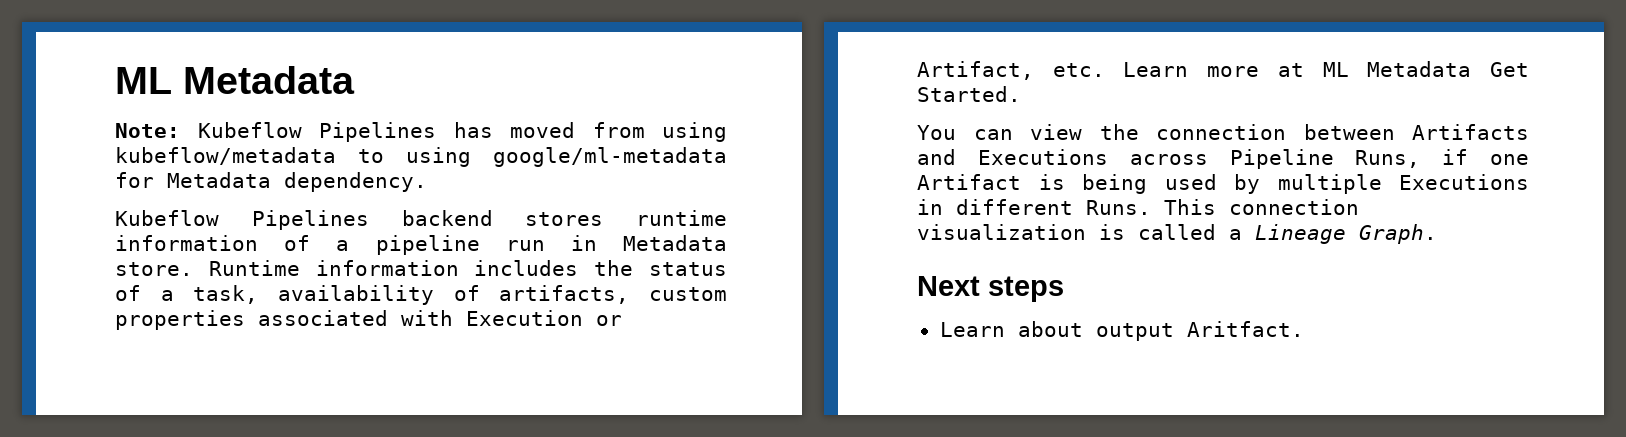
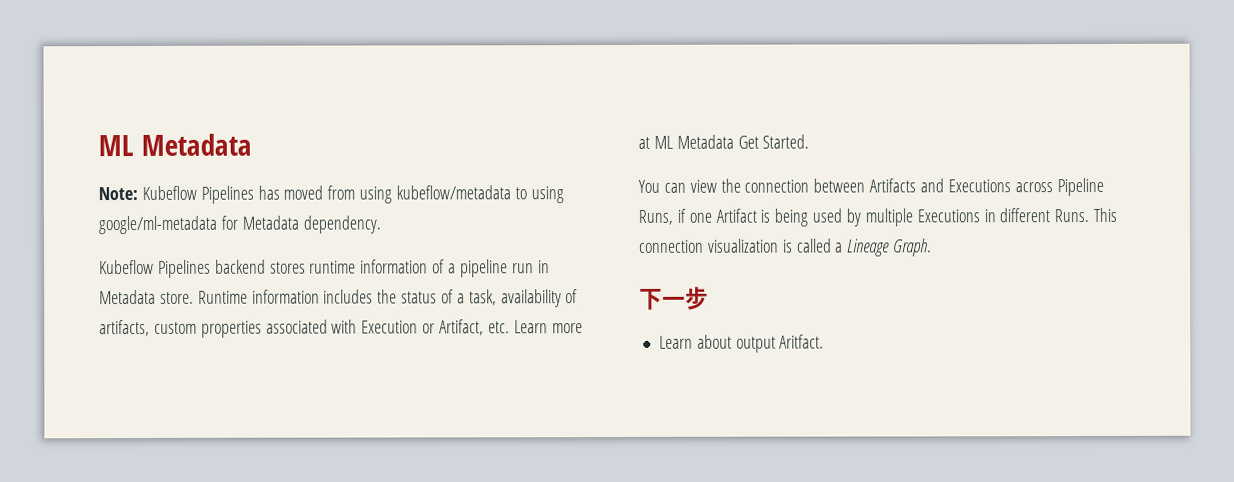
- Next steps
+ 下一步

